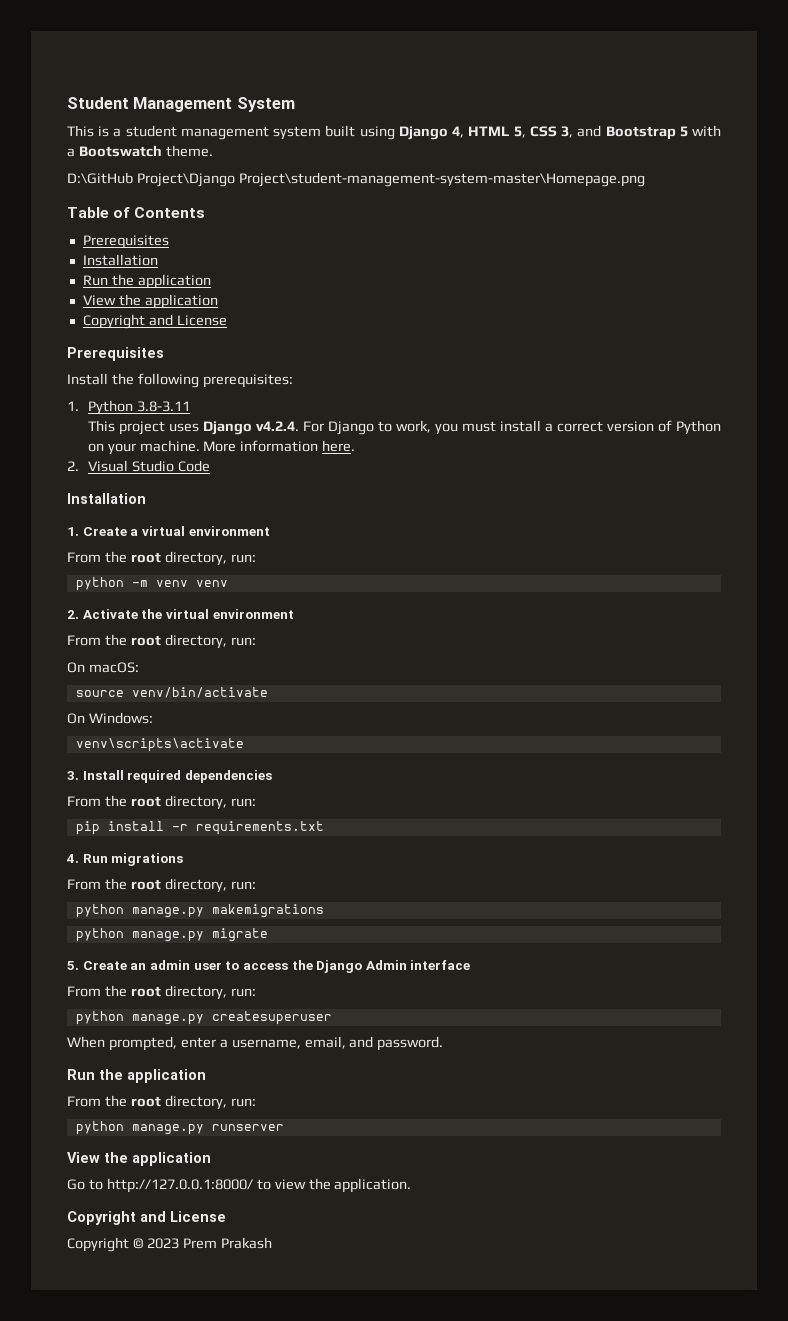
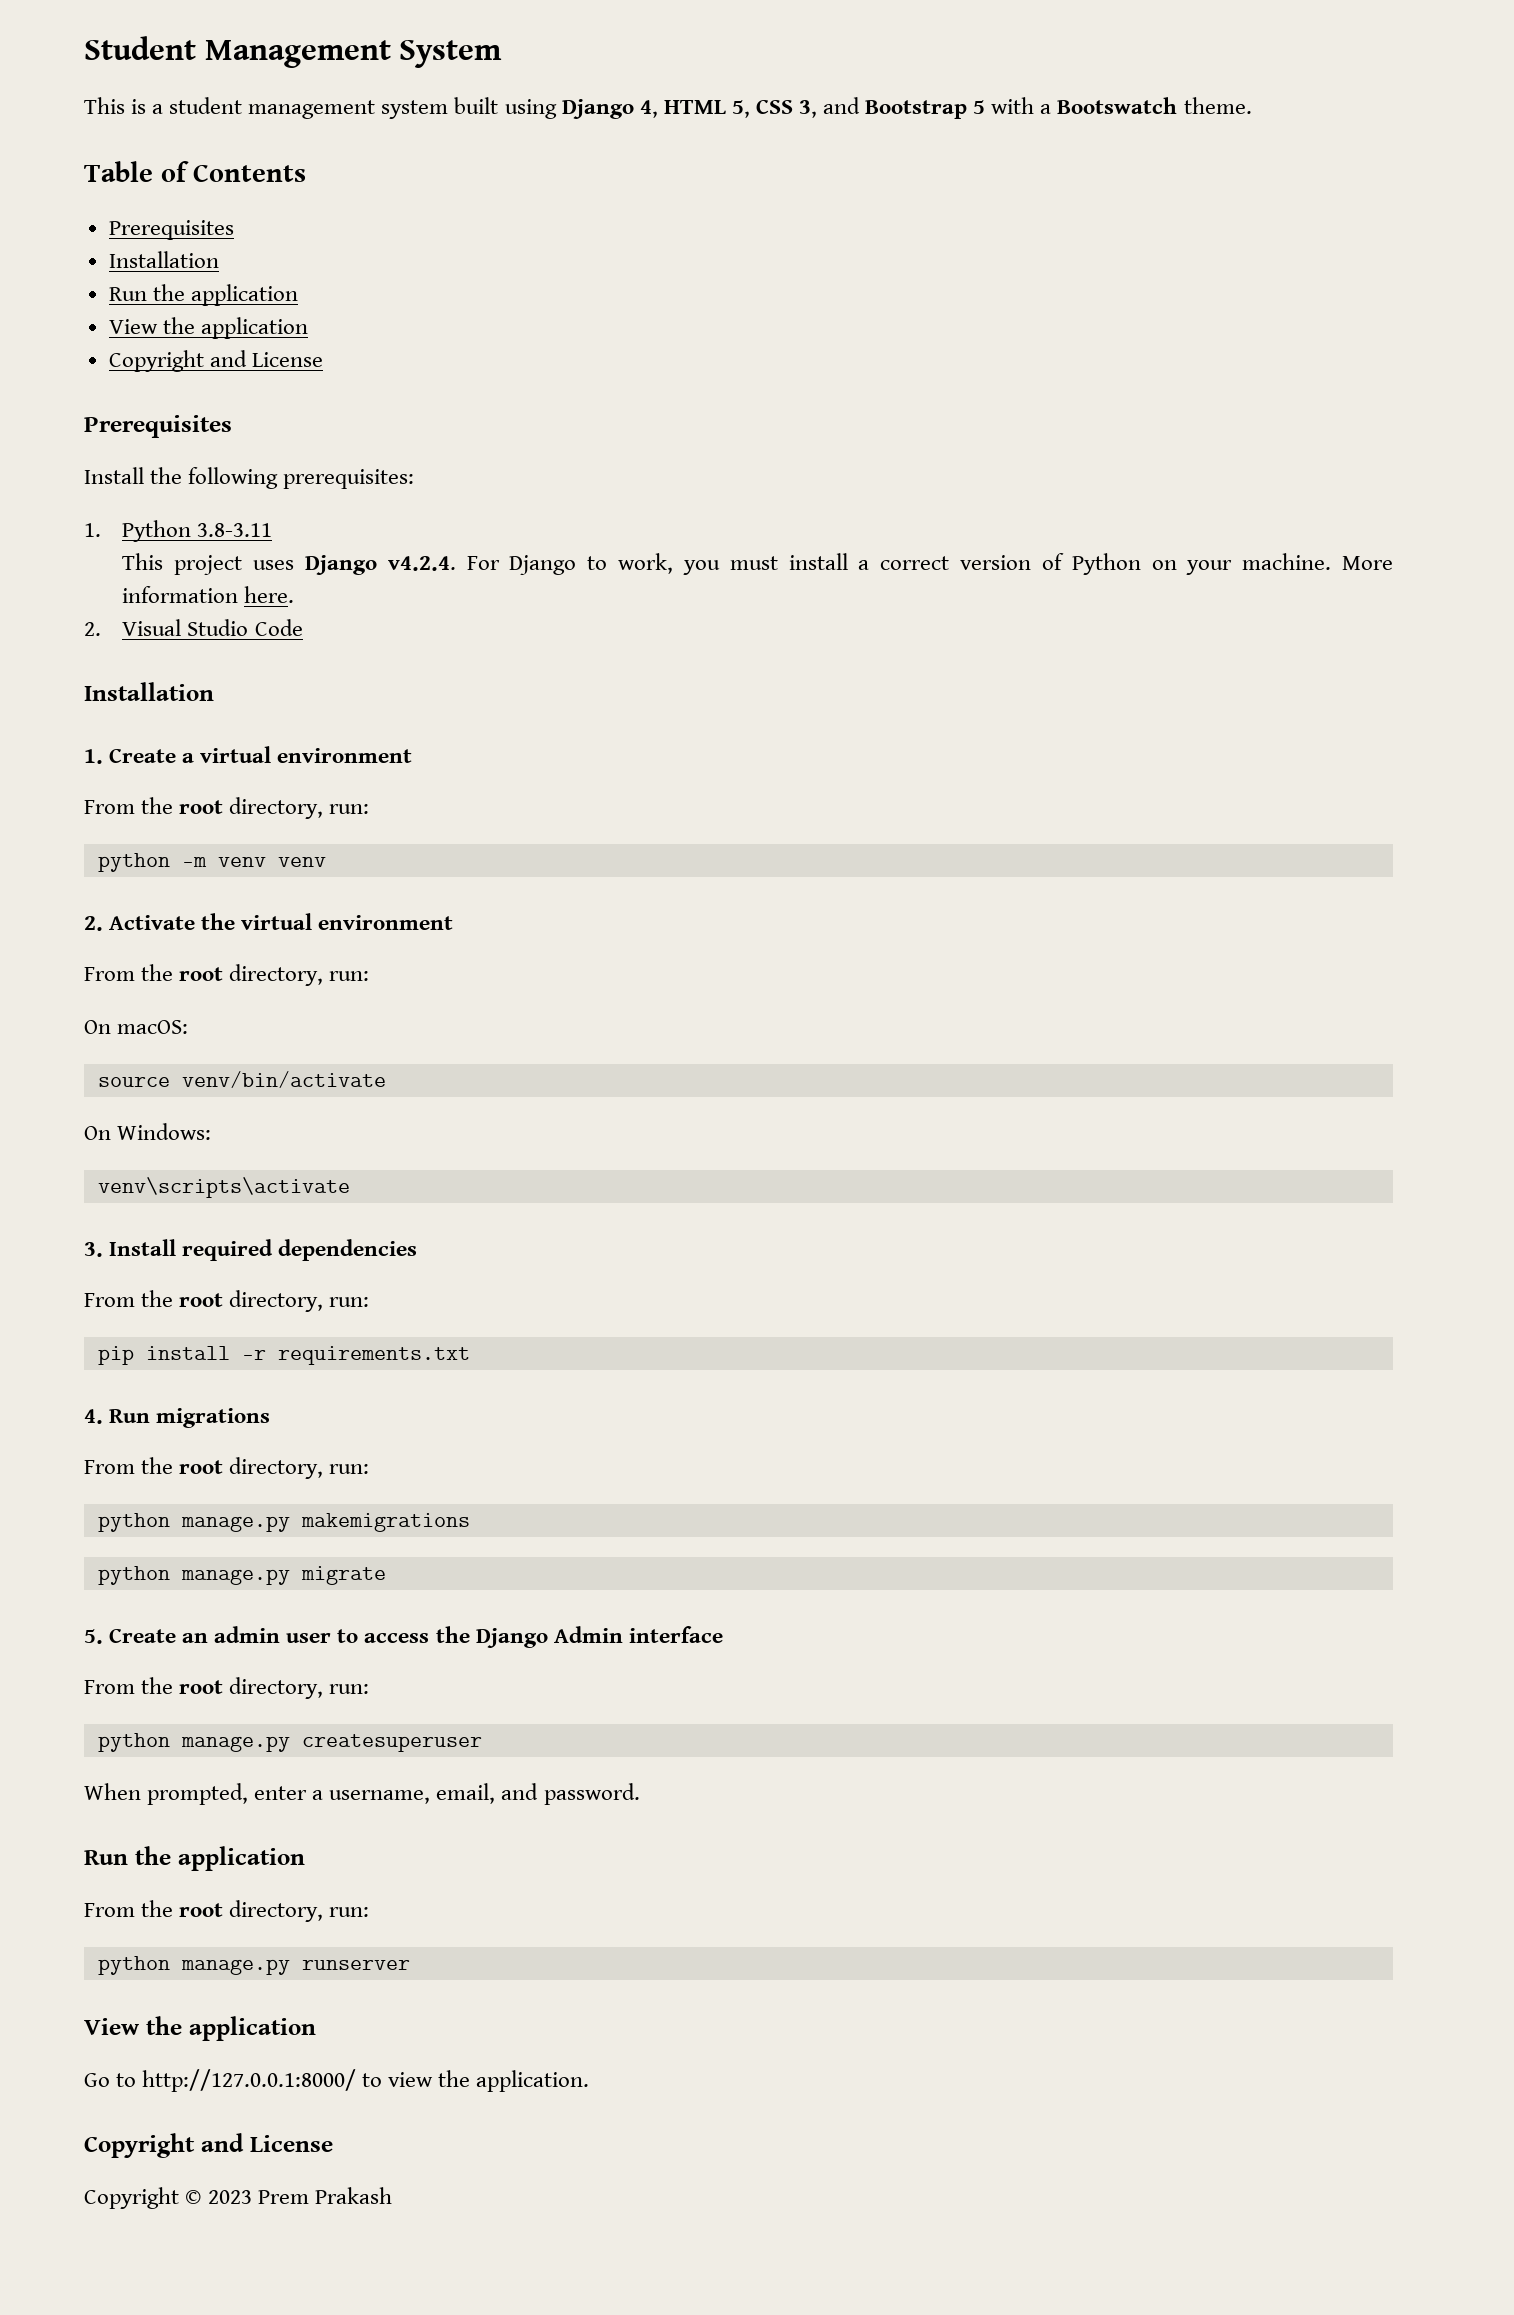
- D:\GitHub Project\Django Project\student-management-system-master\Homepage.png

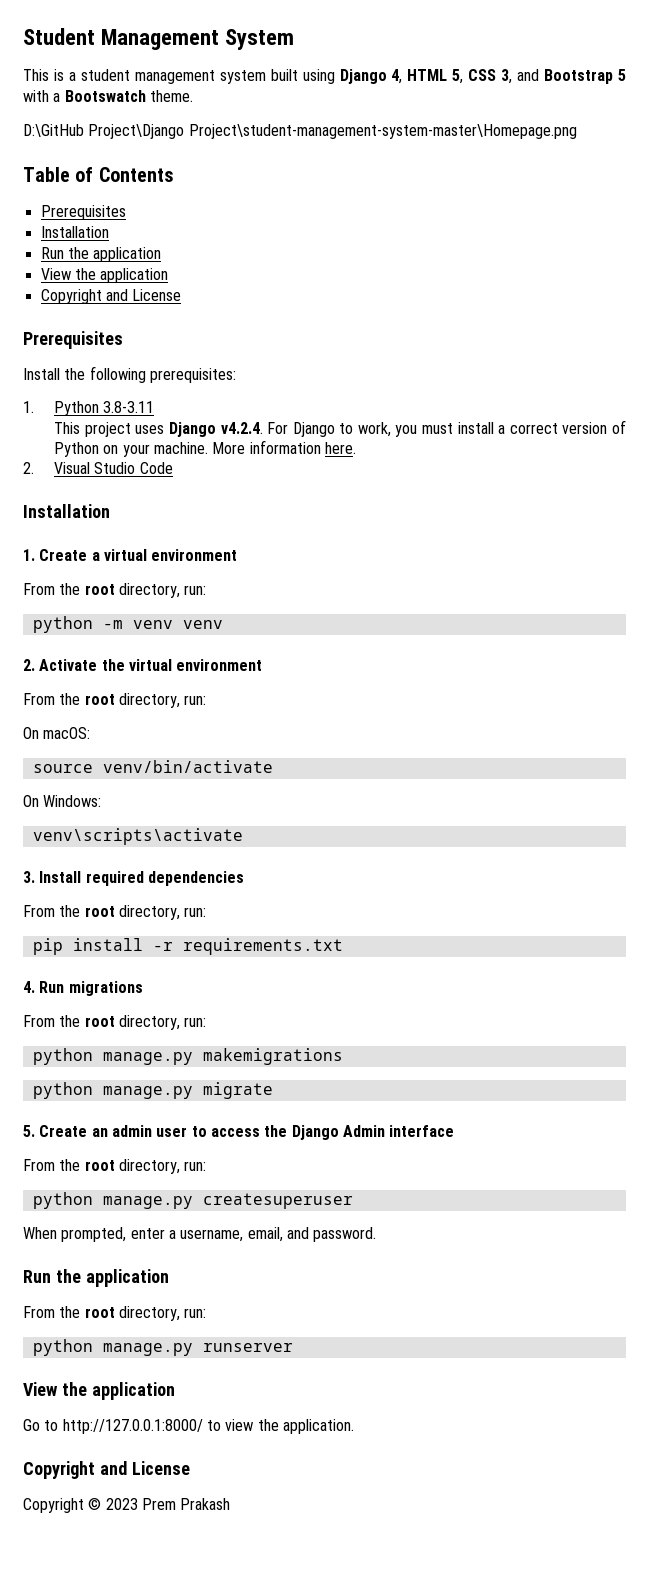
+ D:\GitHub Project\Django Project\student-management-system-master\Homepage.png

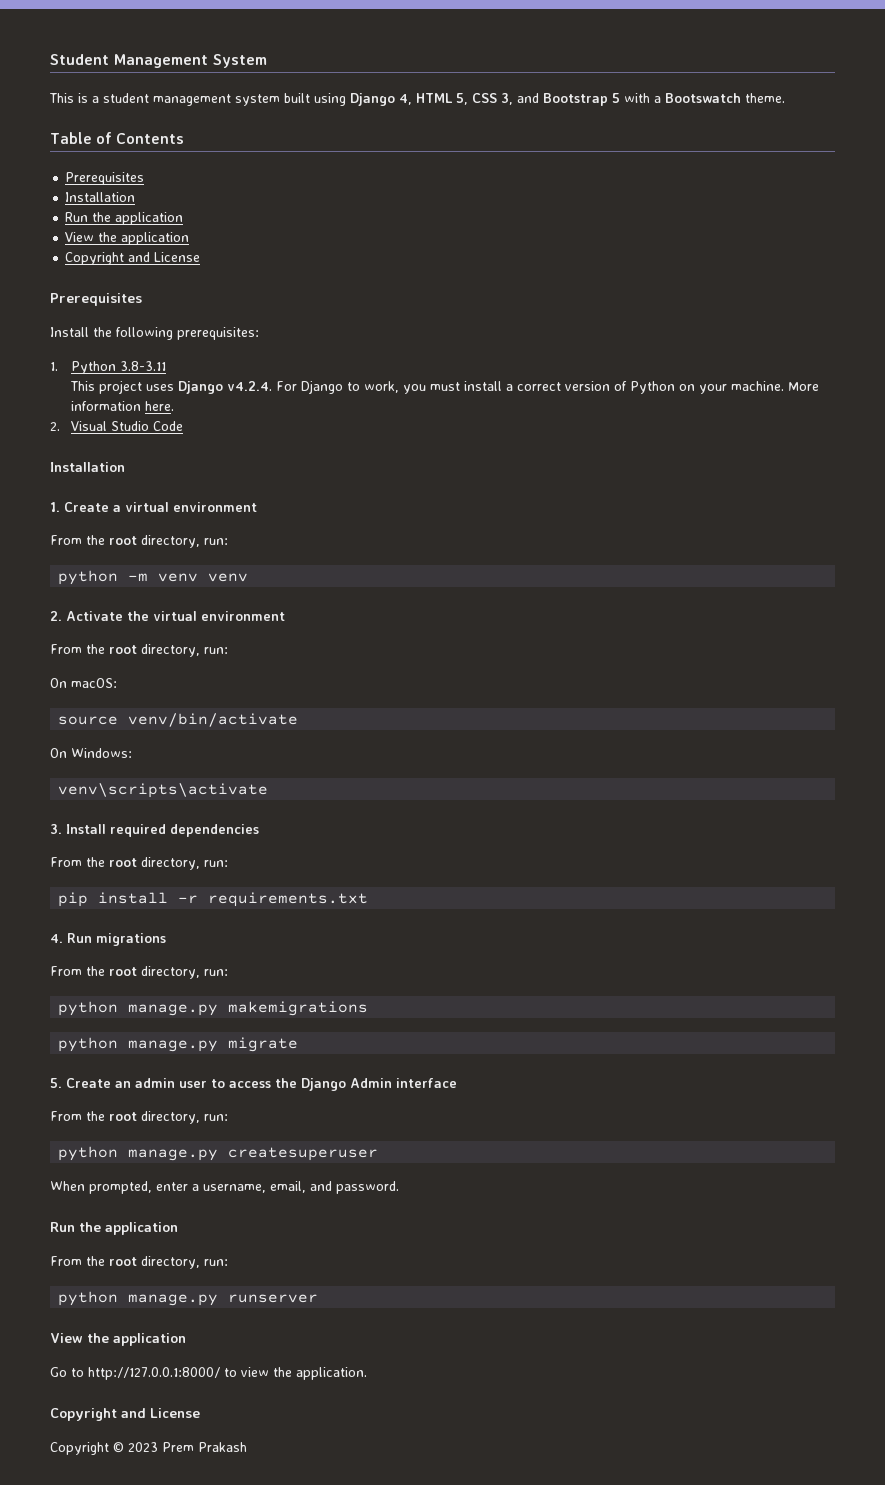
- D:\GitHub Project\Django Project\student-management-system-master\Homepage.png

